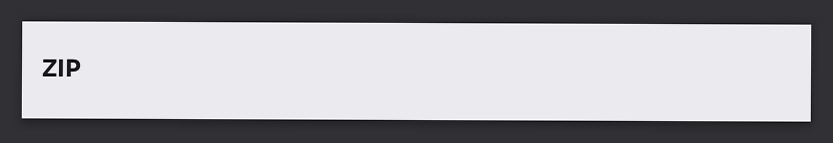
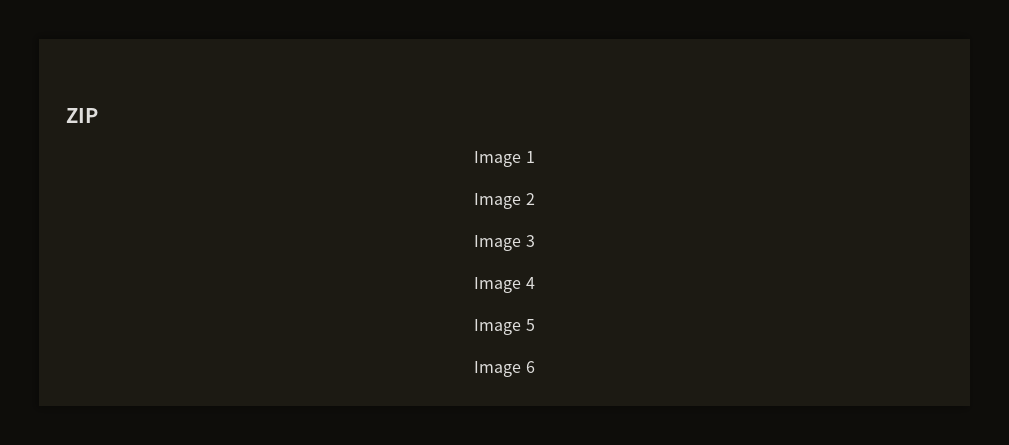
+ Image 1
+ Image 2
+ Image 3
+ Image 4
+ Image 5
+ Image 6

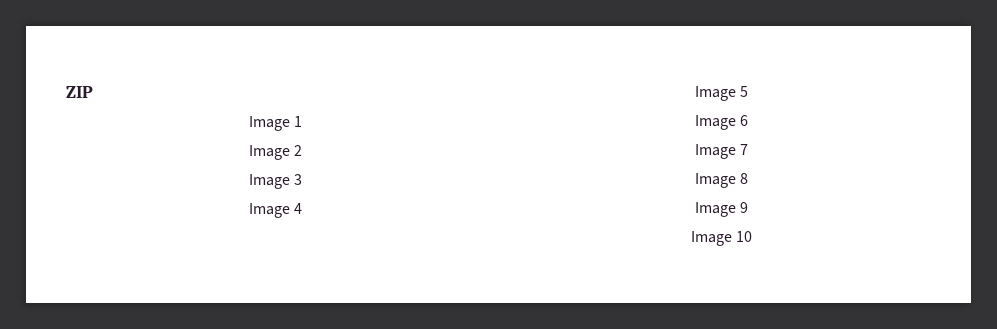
+ Image 7
+ Image 8
+ Image 9
+ Image 10

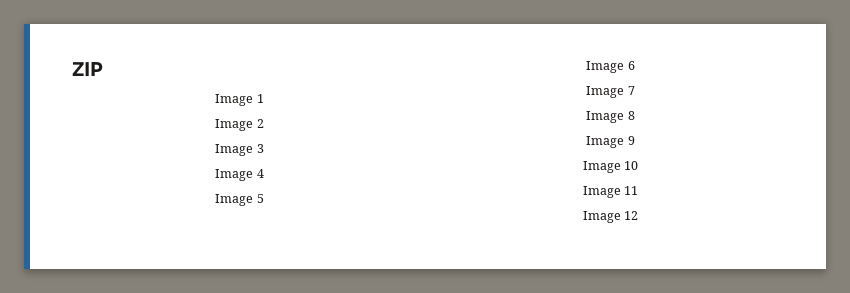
+ Image 11
+ Image 12

